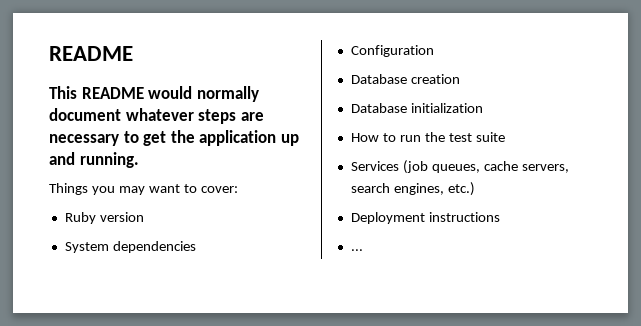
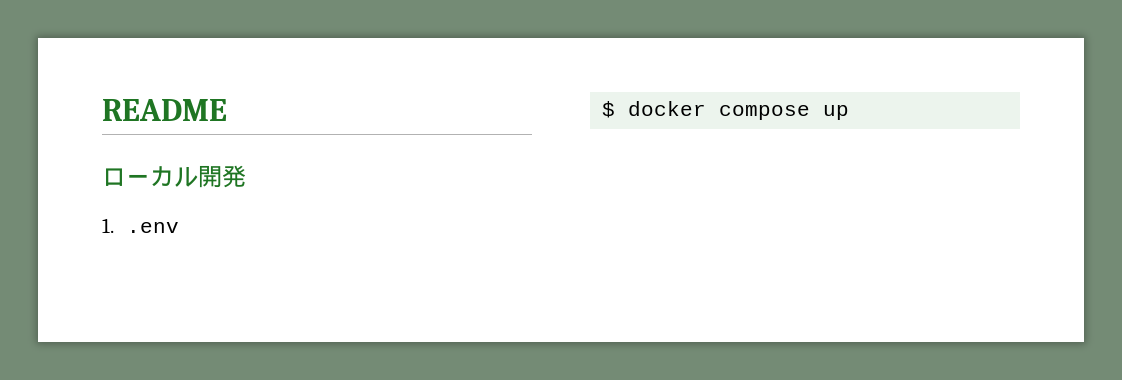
- This README would normally document whatever steps are necessary to get the application up and running.
- Things you may want to cover:
- Ruby version
- System dependencies
- Configuration
- Database creation
- Database initialization
- How to run the test suite
- Services (job queues, cache servers, search engines, etc.)
- Deployment instructions
- ...
+ ローカル開発
+ 1. .env
+ $ docker compose up

